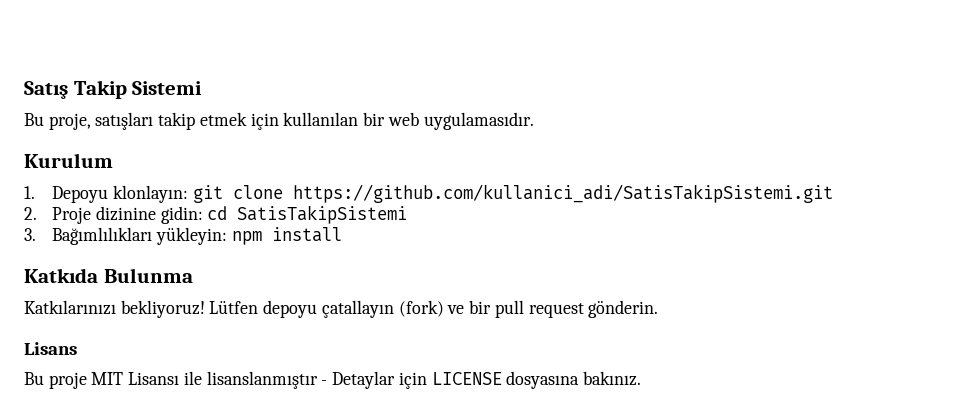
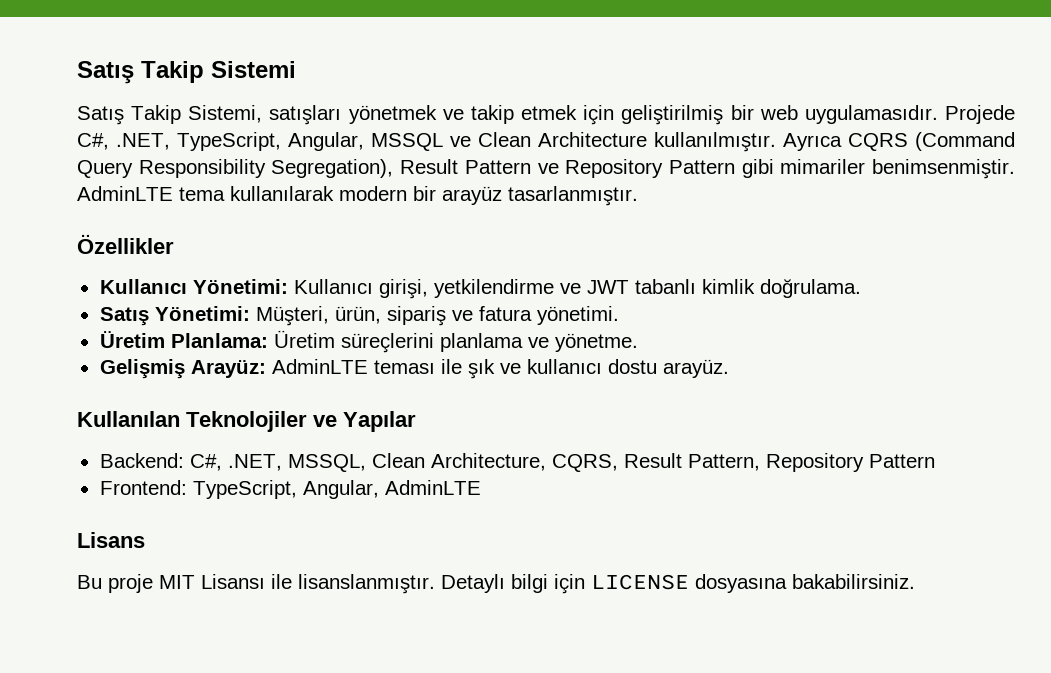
- Bu proje, satışları takip etmek için kullanılan bir web uygulamasıdır.
- Kurulum
- 1. Depoyu klonlayın: git clone https://github.com/kullanici_adi/SatisTakipSistemi.git
- 2. Proje dizinine gidin: cd SatisTakipSistemi
- 3. Bağımlılıkları yükleyin: npm install
- Katkıda Bulunma
- Katkılarınızı bekliyoruz! Lütfen depoyu çatallayın (fork) ve bir pull request gönderin.
+ Satış Takip Sistemi, satışları yönetmek ve takip etmek için geliştirilmiş bir web uygulamasıdır. Projede C#, .NET, TypeScript, Angular, MSSQL ve Clean Architecture kullanılmıştır. Ayrıca CQRS (Command Query Responsibility Segregation), Result Pattern ve Repository Pattern gibi mimariler benimsenmiştir. AdminLTE tema kullanılarak modern bir arayüz tasarlanmıştır.
+ Özellikler
+ Kullanıcı Yönetimi: Kullanıcı girişi, yetkilendirme ve JWT tabanlı kimlik doğrulama.
+ Satış Yönetimi: Müşteri, ürün, sipariş ve fatura yönetimi.
+ Üretim Planlama: Üretim süreçlerini planlama ve yönetme.
+ Gelişmiş Arayüz: AdminLTE teması ile şık ve kullanıcı dostu arayüz.
+ Kullanılan Teknolojiler ve Yapılar
+ Backend: C#, .NET, MSSQL, Clean Architecture, CQRS, Result Pattern, Repository Pattern
+ Frontend: TypeScript, Angular, AdminLTE
- Bu proje MIT Lisansı ile lisanslanmıştır - Detaylar için LICENSE dosyasına bakınız.
+ Bu proje MIT Lisansı ile lisanslanmıştır. Detaylı bilgi için LICENSE dosyasına bakabilirsiniz.

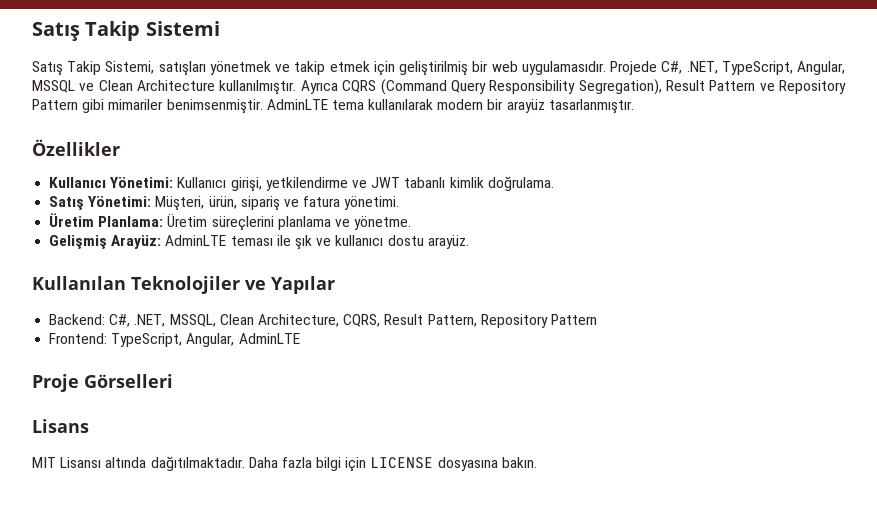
+ Proje Görselleri
- Bu proje MIT Lisansı ile lisanslanmıştır. Detaylı bilgi için LICENSE dosyasına bakabilirsiniz.
+ MIT Lisansı altında dağıtılmaktadır. Daha fazla bilgi için LICENSE dosyasına bakın.

